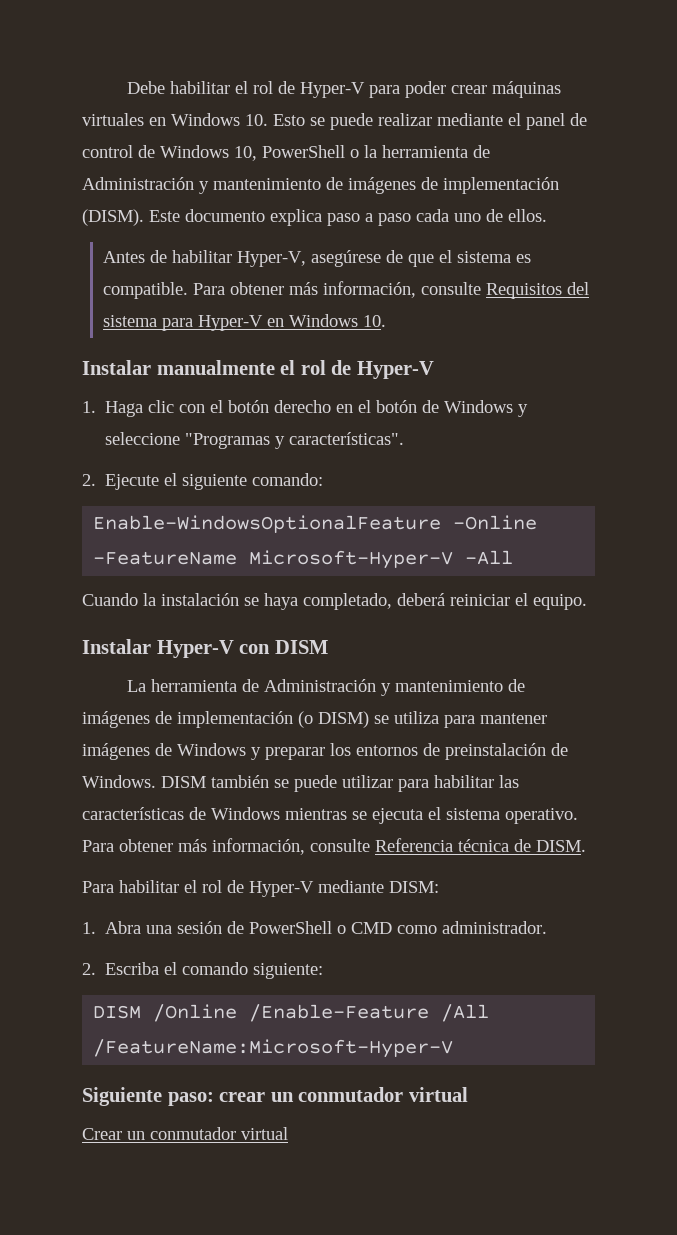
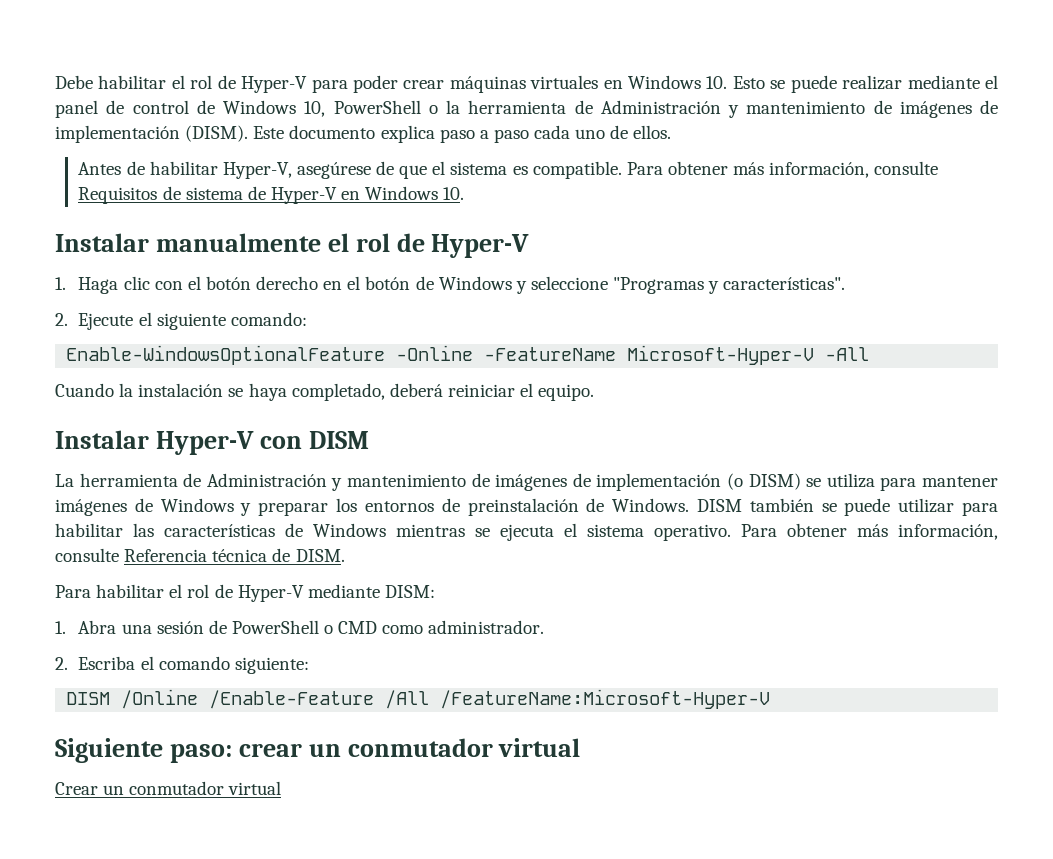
- Para obtener más información, consulte Requisitos del sistema para Hyper-V en Windows 10.
+ Para obtener más información, consulte Requisitos de sistema de Hyper-V en Windows 10.

